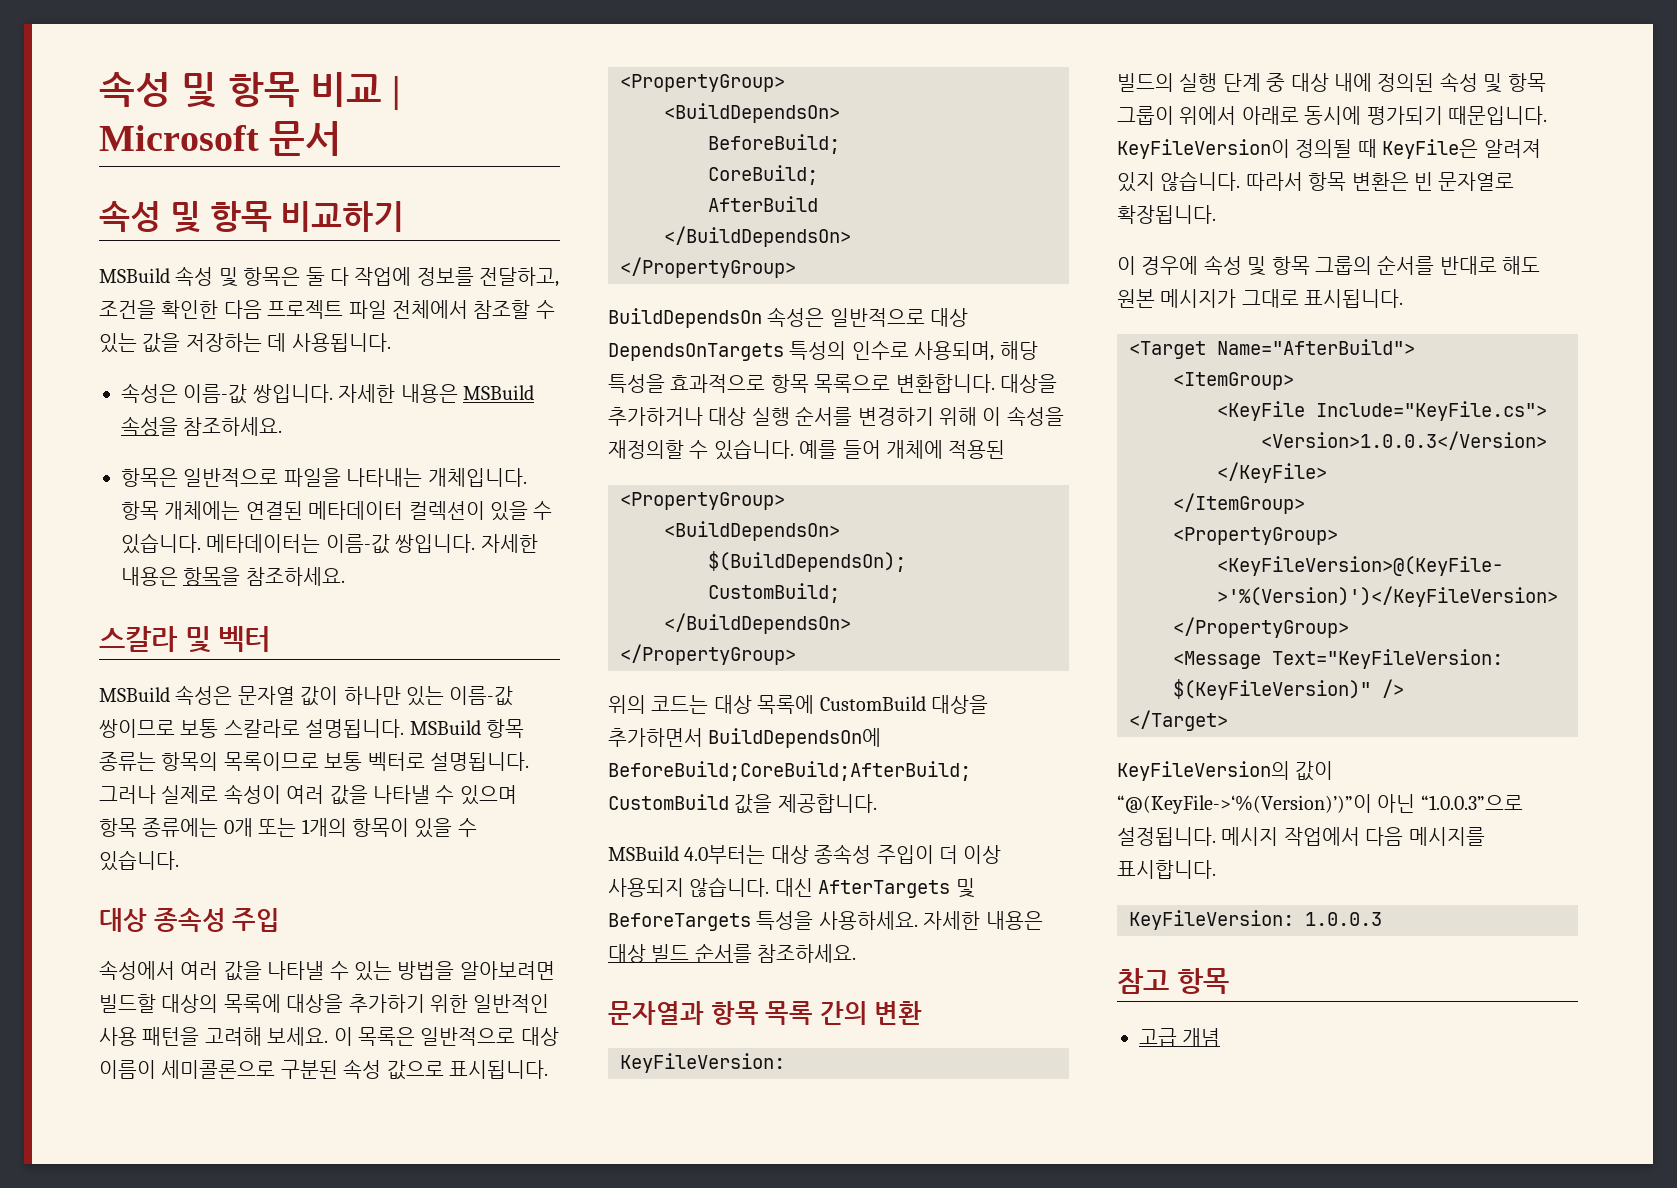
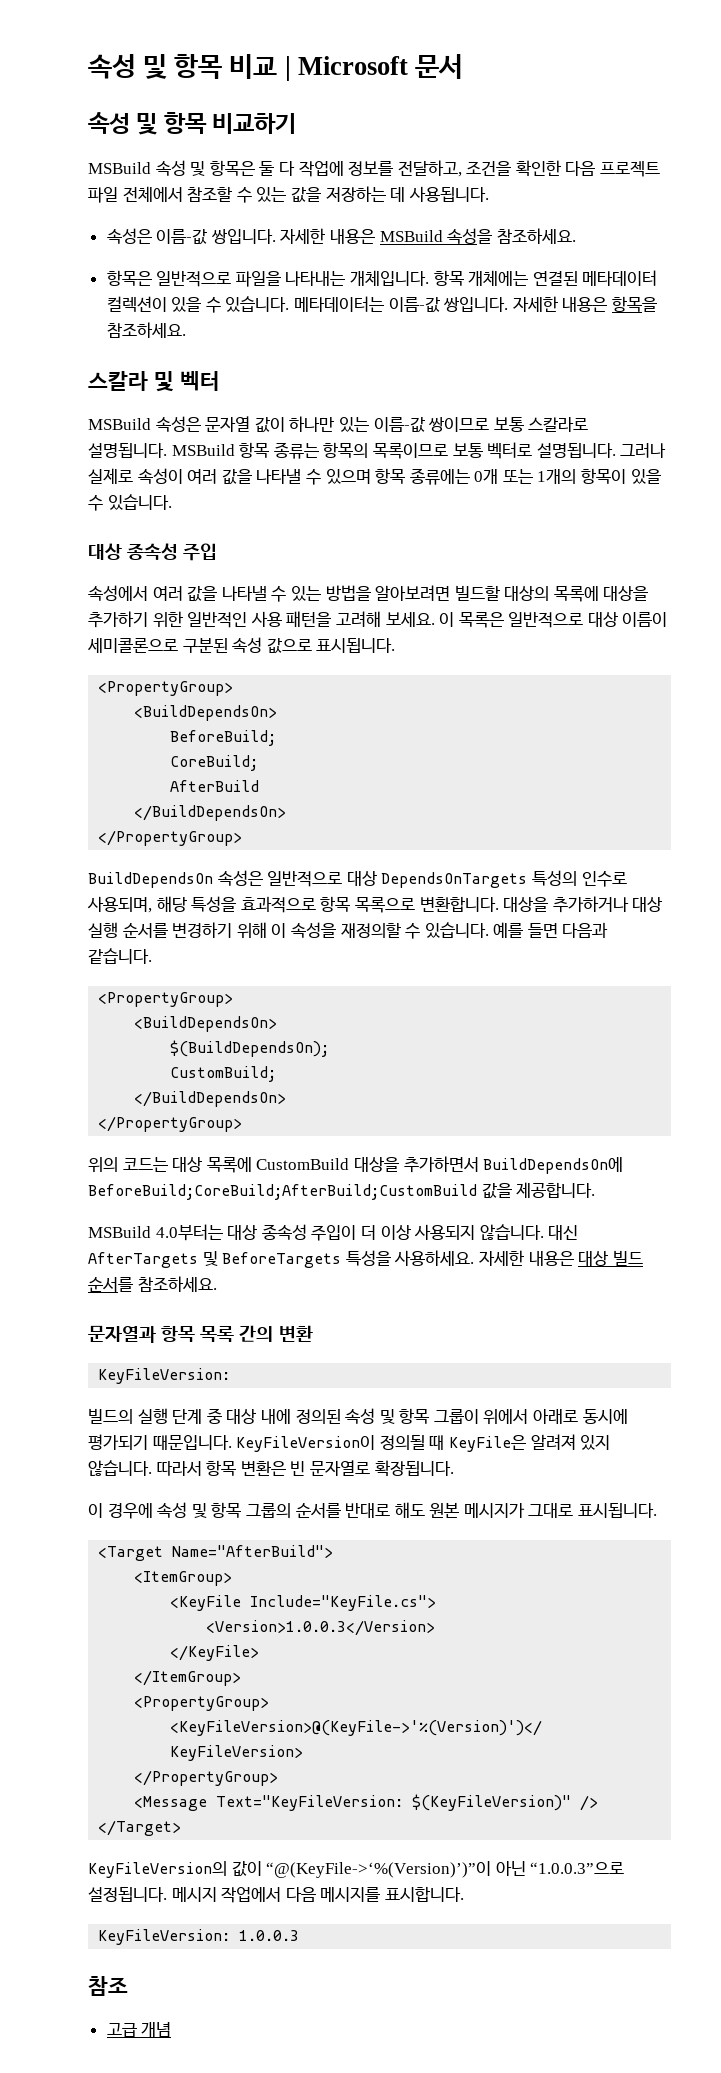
- 예를 들어 개체에 적용된
+ 예를 들면 다음과 같습니다.
- 참고 항목
+ 참조

